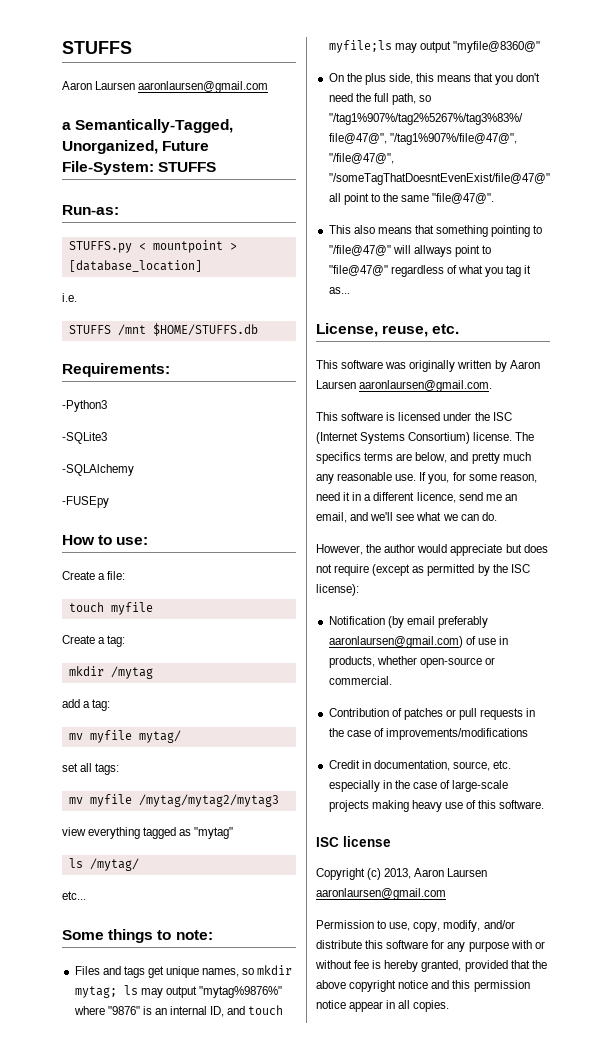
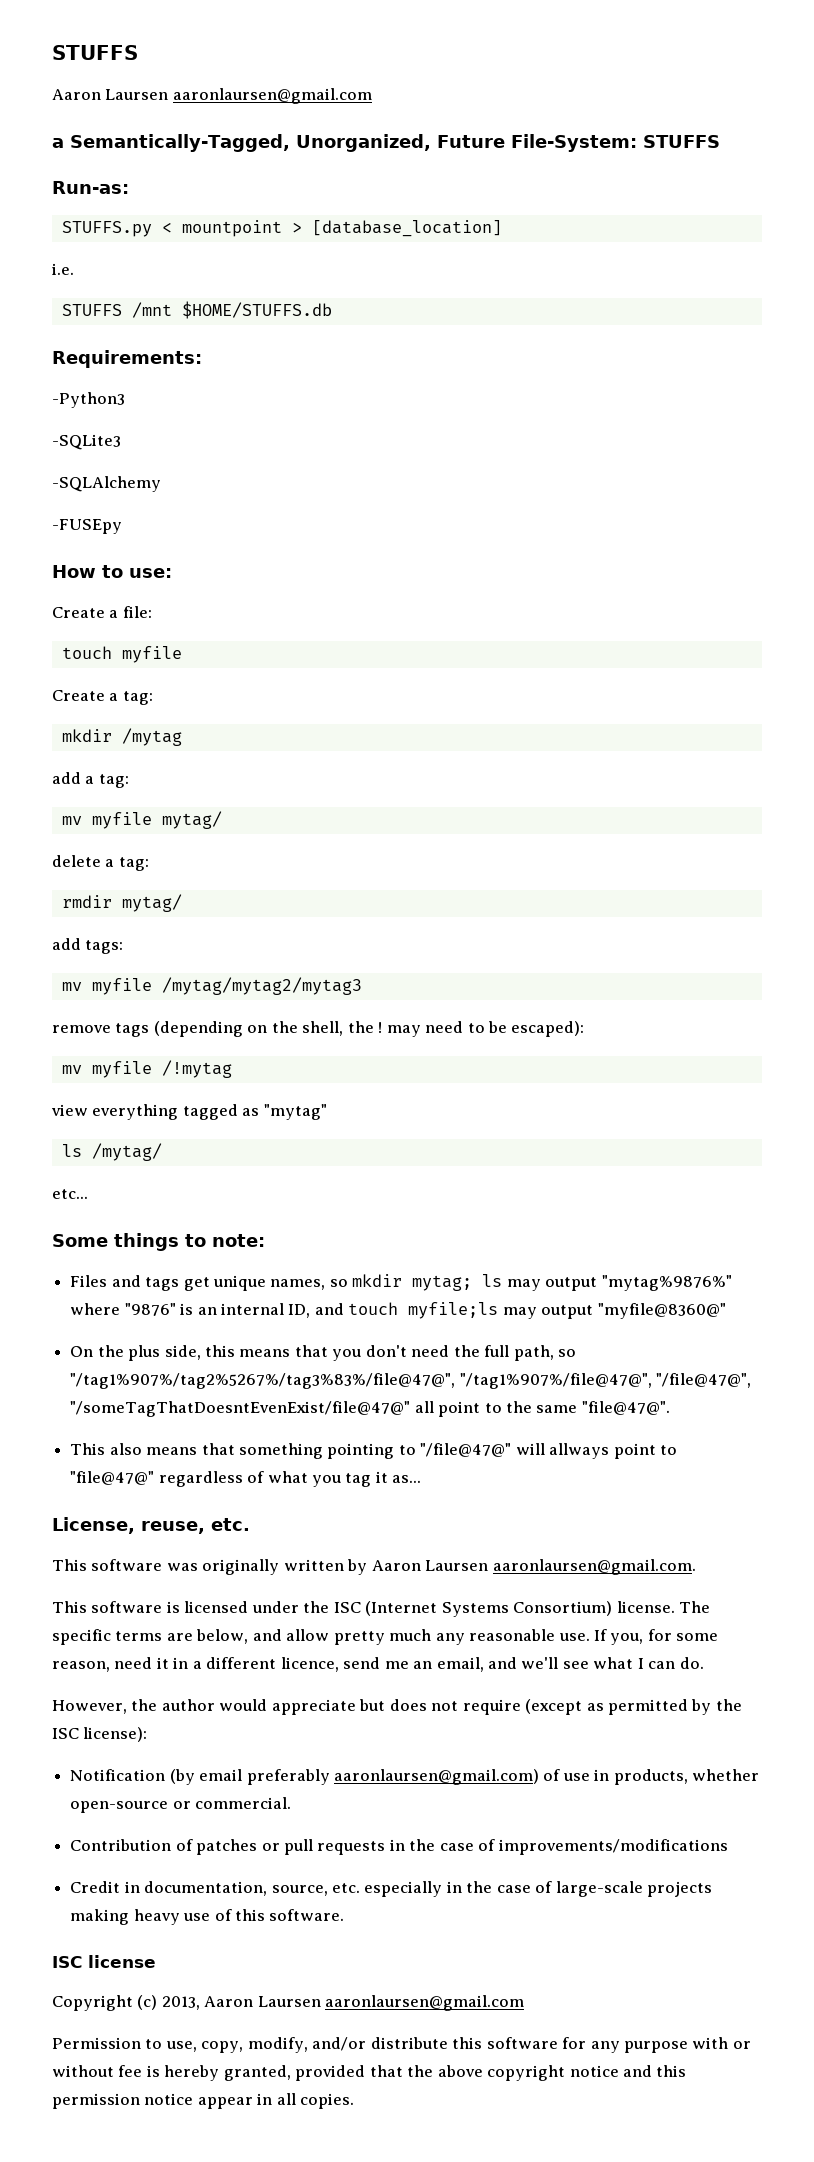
- set all tags:
+ delete a tag:
+ rmdir mytag/
+ add tags:
  mv myfile /mytag/mytag2/mytag3
+ remove tags (depending on the shell, the ! may need to be escaped):
+ mv myfile /!mytag
- The specifics terms are below, and pretty much any reasonable use.
+ The specific terms are below, and allow pretty much any reasonable use.
- If you, for some reason, need it in a different licence, send me an email, and we'll see what we can do.
+ If you, for some reason, need it in a different licence, send me an email, and we'll see what I can do.

